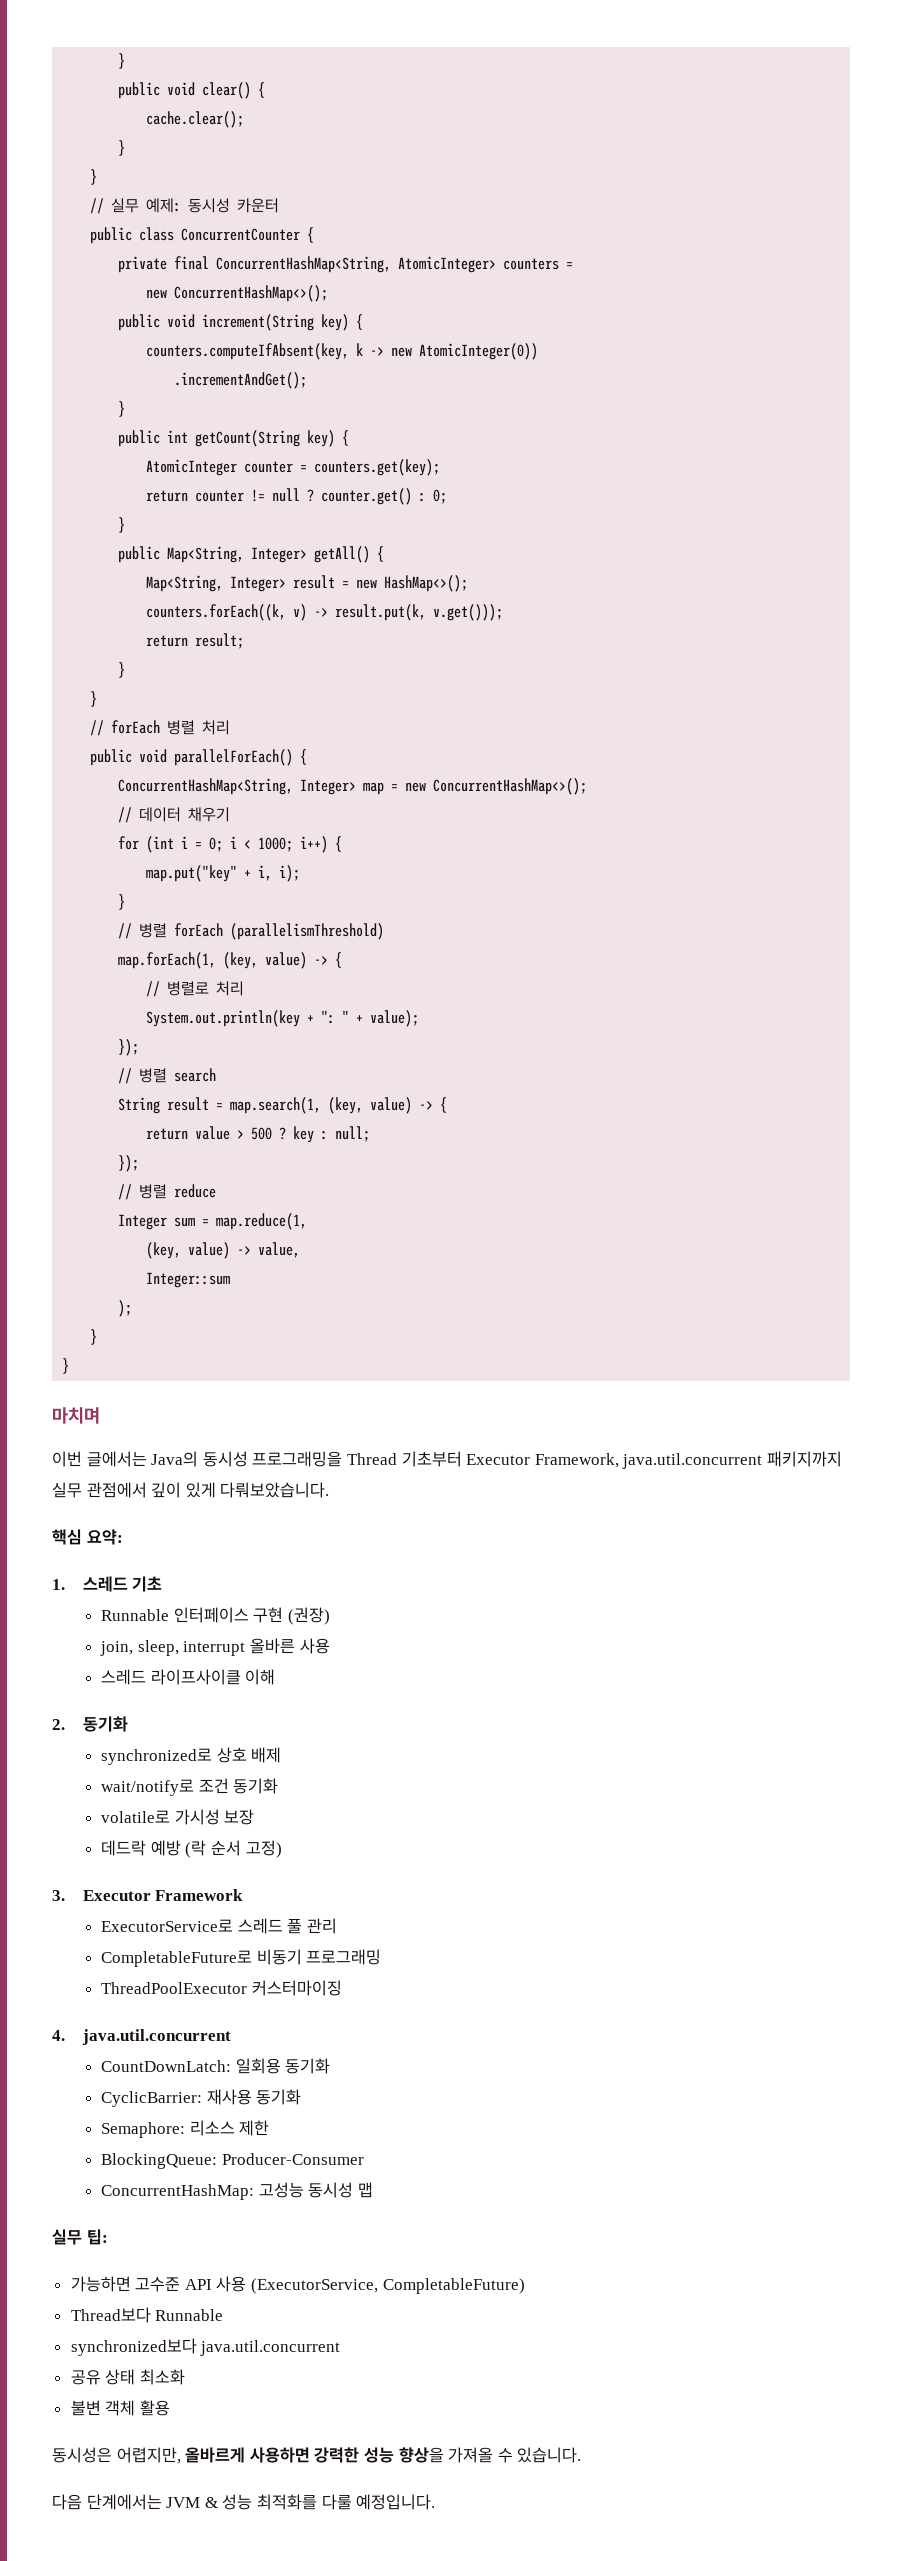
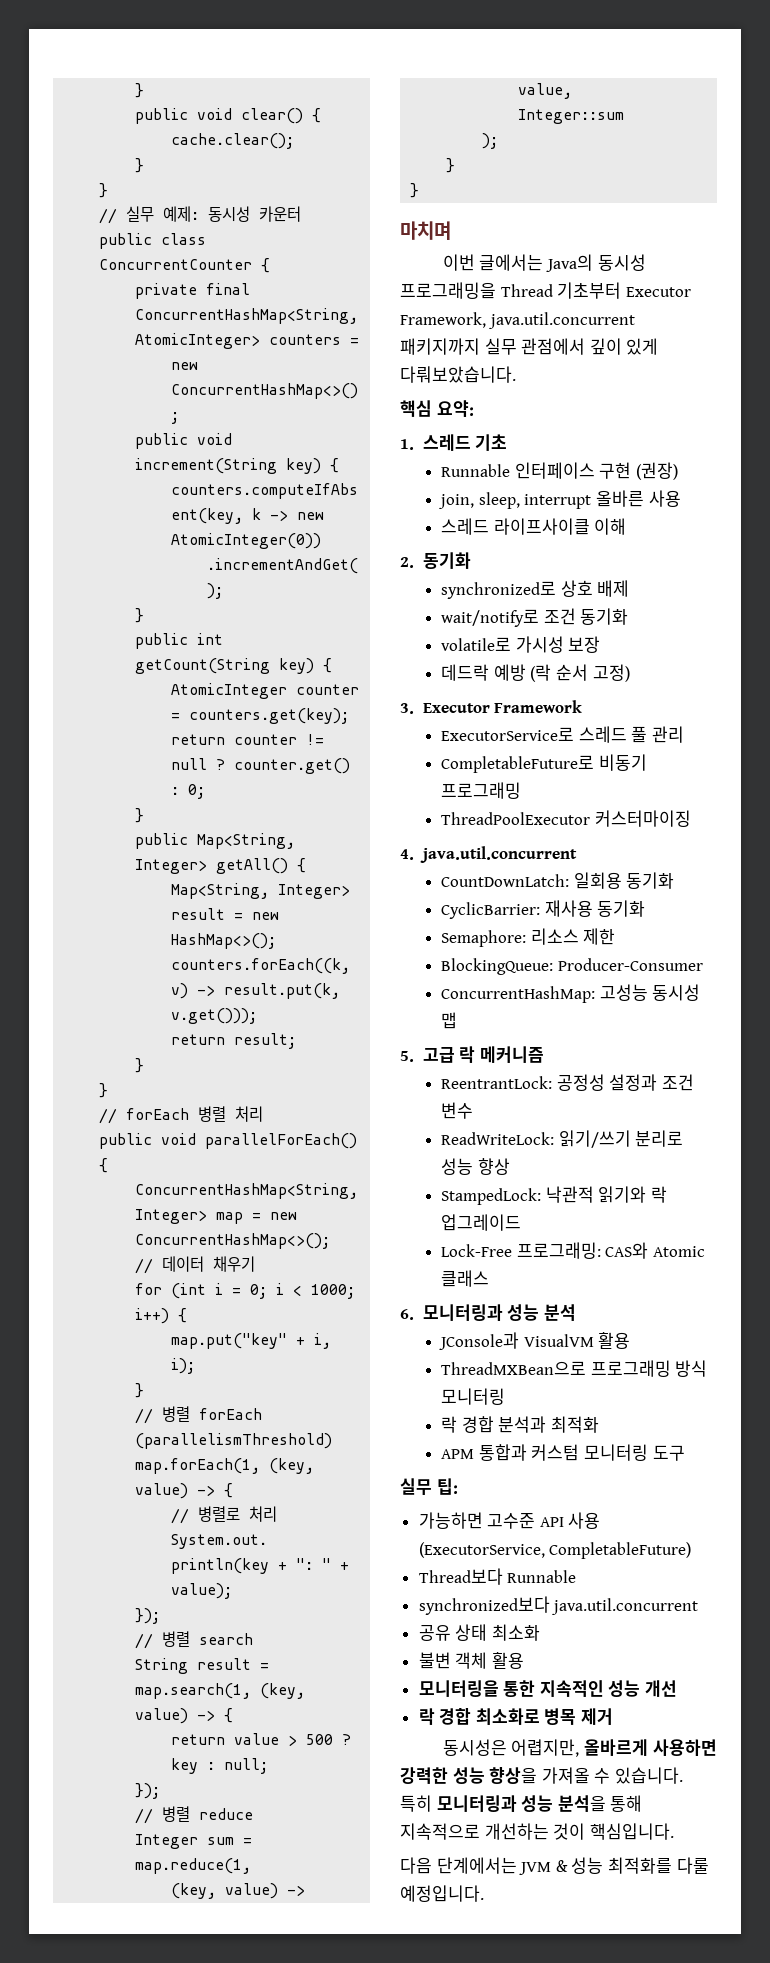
+ 5. 고급 락 메커니즘
+ ReentrantLock: 공정성 설정과 조건 변수
+ ReadWriteLock: 읽기/쓰기 분리로 성능 향상
+ StampedLock: 낙관적 읽기와 락 업그레이드
+ Lock-Free 프로그래밍: CAS와 Atomic 클래스
+ 6. 모니터링과 성능 분석
+ JConsole과 VisualVM 활용
+ ThreadMXBean으로 프로그래밍 방식 모니터링
+ 락 경합 분석과 최적화
+ APM 통합과 커스텀 모니터링 도구
+ 모니터링을 통한 지속적인 성능 개선
+ 락 경합 최소화로 병목 제거
+ 특히 모니터링과 성능 분석을 통해 지속적으로 개선하는 것이 핵심입니다.

